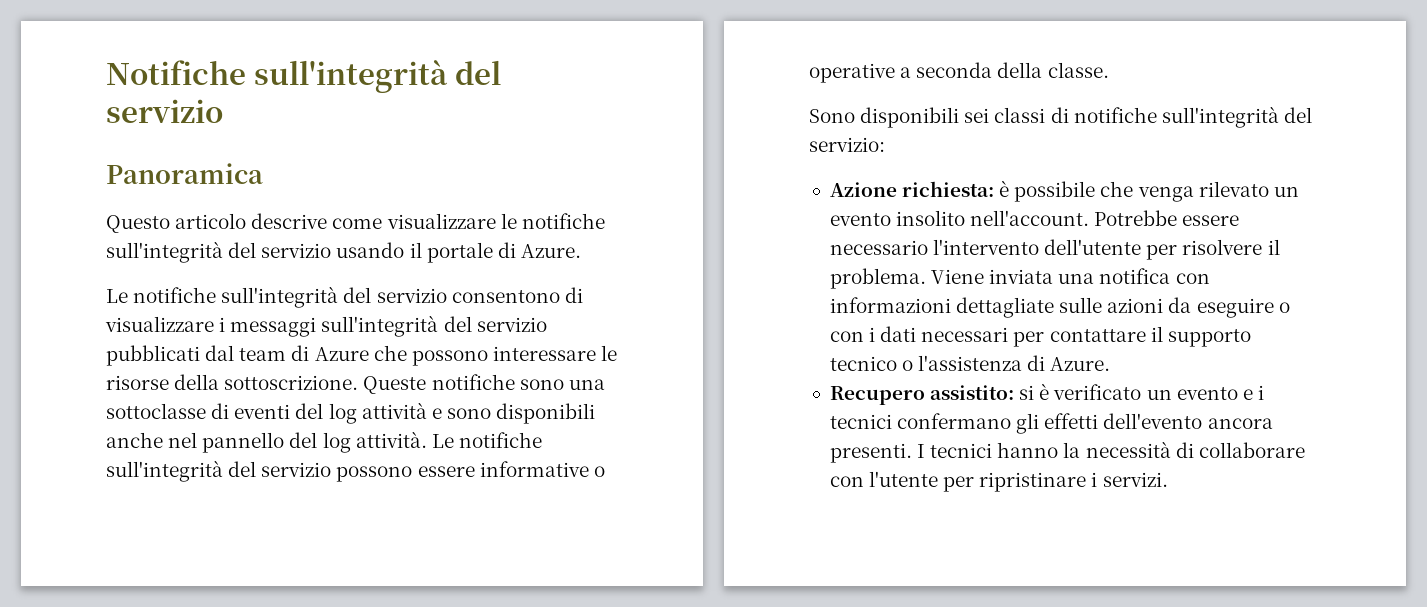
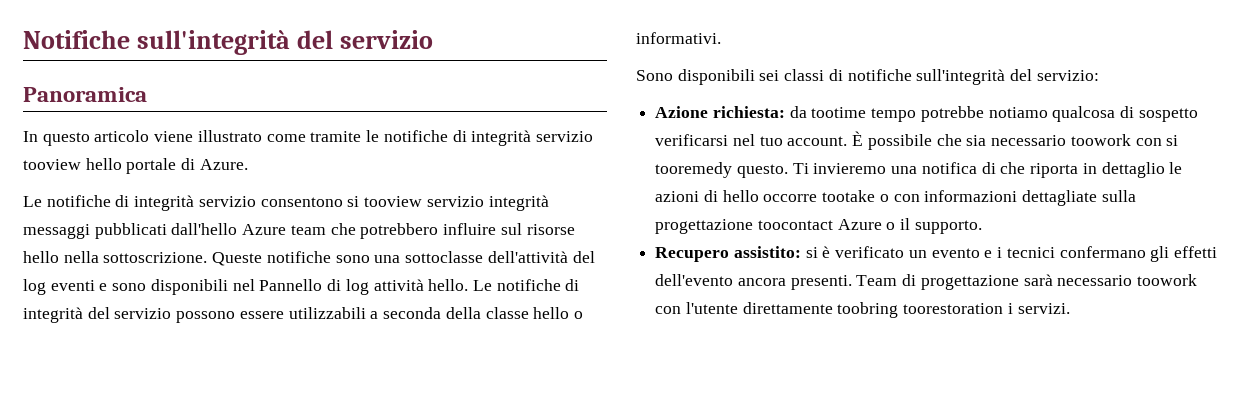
- Questo articolo descrive come visualizzare le notifiche sull'integrità del servizio usando il portale di Azure.
+ In questo articolo viene illustrato come tramite le notifiche di integrità servizio tooview hello portale di Azure.
- Le notifiche sull'integrità del servizio consentono di visualizzare i messaggi sull'integrità del servizio pubblicati dal team di Azure che possono interessare le risorse della sottoscrizione.
+ Le notifiche di integrità servizio consentono si tooview servizio integrità messaggi pubblicati dall'hello Azure team che potrebbero influire sul risorse hello nella sottoscrizione.
- Queste notifiche sono una sottoclasse di eventi del log attività e sono disponibili anche nel pannello del log attività. Le notifiche sull'integrità del servizio possono essere informative o operative a seconda della classe.
+ Queste notifiche sono una sottoclasse dell'attività del log eventi e sono disponibili nel Pannello di log attività hello. Le notifiche di integrità del servizio possono essere utilizzabili a seconda della classe hello o informativi.
- Azione richiesta: è possibile che venga rilevato un evento insolito nell'account. Potrebbe essere necessario l'intervento dell'utente per risolvere il problema. Viene inviata una notifica con informazioni dettagliate sulle azioni da eseguire o con i dati necessari per contattare il supporto tecnico o l'assistenza di Azure.
+ Azione richiesta: da tootime tempo potrebbe notiamo qualcosa di sospetto verificarsi nel tuo account. È possibile che sia necessario toowork con si tooremedy questo. Ti invieremo una notifica di che riporta in dettaglio le azioni di hello occorre tootake o con informazioni dettagliate sulla progettazione toocontact Azure o il supporto.
- I tecnici hanno la necessità di collaborare con l'utente per ripristinare i servizi.
+ Team di progettazione sarà necessario toowork con l'utente direttamente toobring toorestoration i servizi.

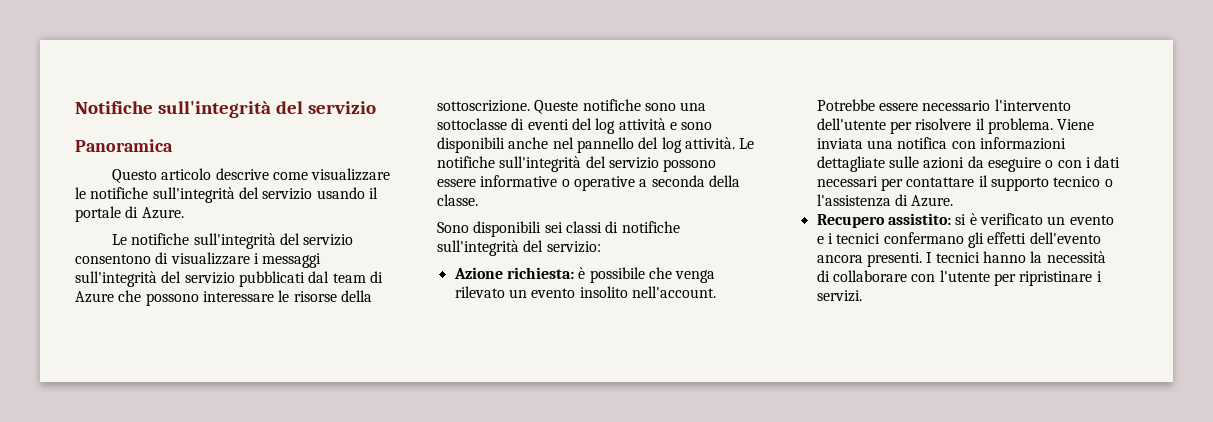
- In questo articolo viene illustrato come tramite le notifiche di integrità servizio tooview hello portale di Azure.
+ Questo articolo descrive come visualizzare le notifiche sull'integrità del servizio usando il portale di Azure.
- Le notifiche di integrità servizio consentono si tooview servizio integrità messaggi pubblicati dall'hello Azure team che potrebbero influire sul risorse hello nella sottoscrizione.
+ Le notifiche sull'integrità del servizio consentono di visualizzare i messaggi sull'integrità del servizio pubblicati dal team di Azure che possono interessare le risorse della sottoscrizione.
- Queste notifiche sono una sottoclasse dell'attività del log eventi e sono disponibili nel Pannello di log attività hello. Le notifiche di integrità del servizio possono essere utilizzabili a seconda della classe hello o informativi.
+ Queste notifiche sono una sottoclasse di eventi del log attività e sono disponibili anche nel pannello del log attività. Le notifiche sull'integrità del servizio possono essere informative o operative a seconda della classe.
- Azione richiesta: da tootime tempo potrebbe notiamo qualcosa di sospetto verificarsi nel tuo account. È possibile che sia necessario toowork con si tooremedy questo. Ti invieremo una notifica di che riporta in dettaglio le azioni di hello occorre tootake o con informazioni dettagliate sulla progettazione toocontact Azure o il supporto.
+ Azione richiesta: è possibile che venga rilevato un evento insolito nell'account. Potrebbe essere necessario l'intervento dell'utente per risolvere il problema. Viene inviata una notifica con informazioni dettagliate sulle azioni da eseguire o con i dati necessari per contattare il supporto tecnico o l'assistenza di Azure.
- Team di progettazione sarà necessario toowork con l'utente direttamente toobring toorestoration i servizi.
+ I tecnici hanno la necessità di collaborare con l'utente per ripristinare i servizi.

